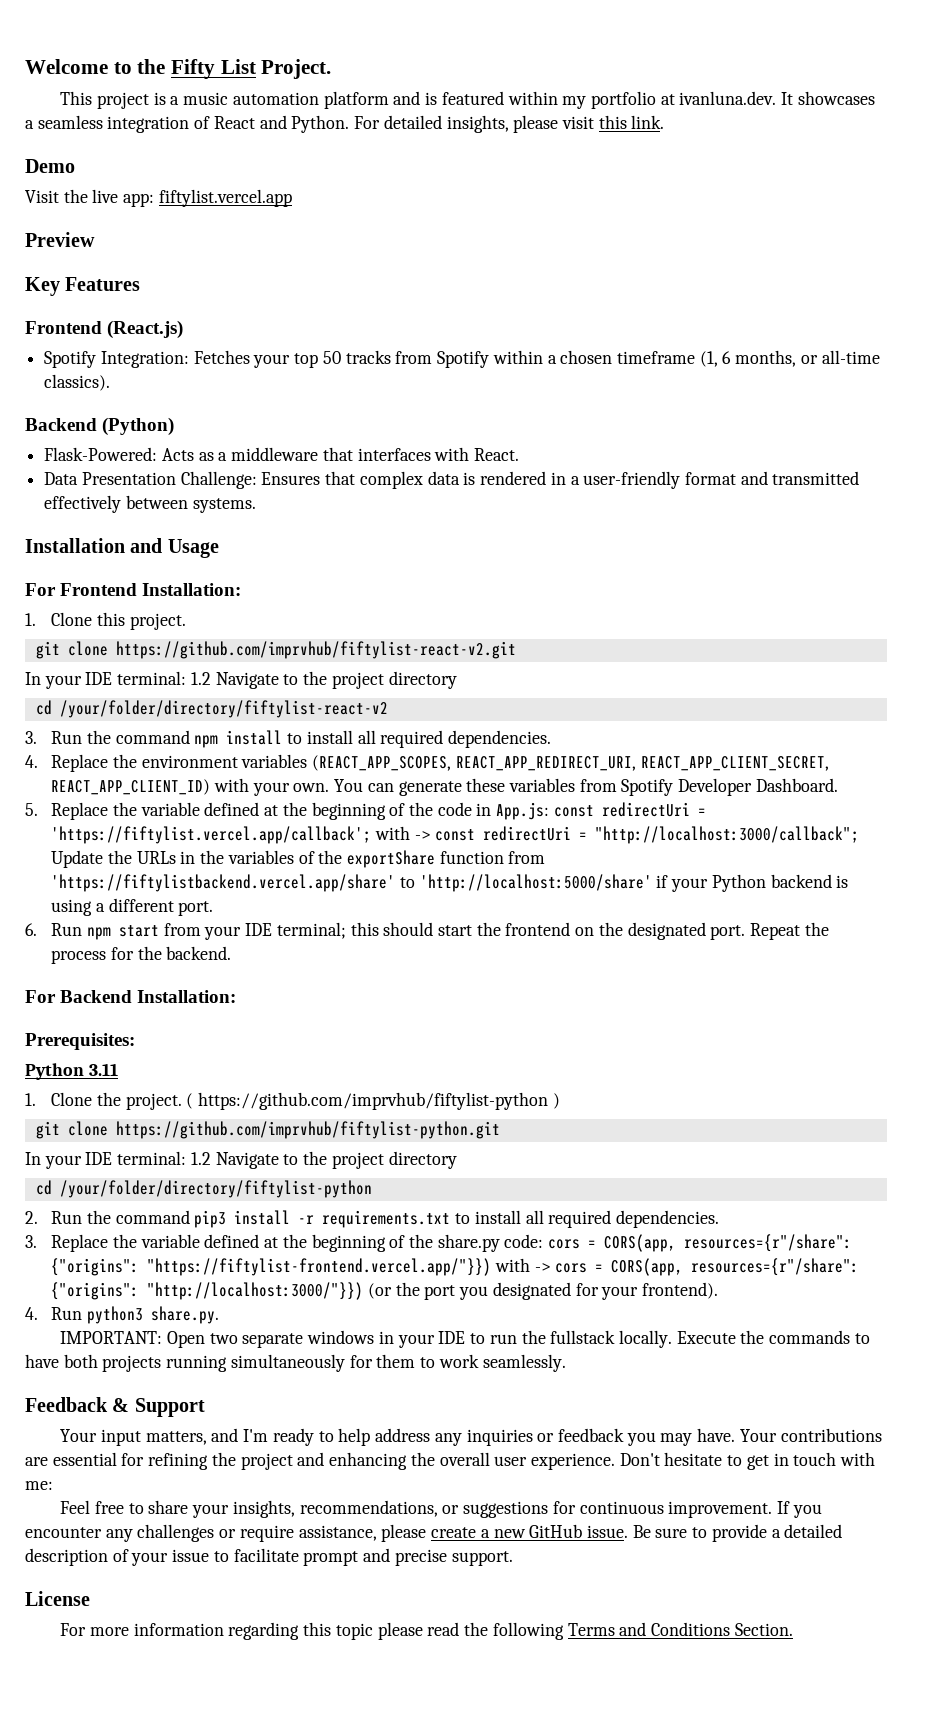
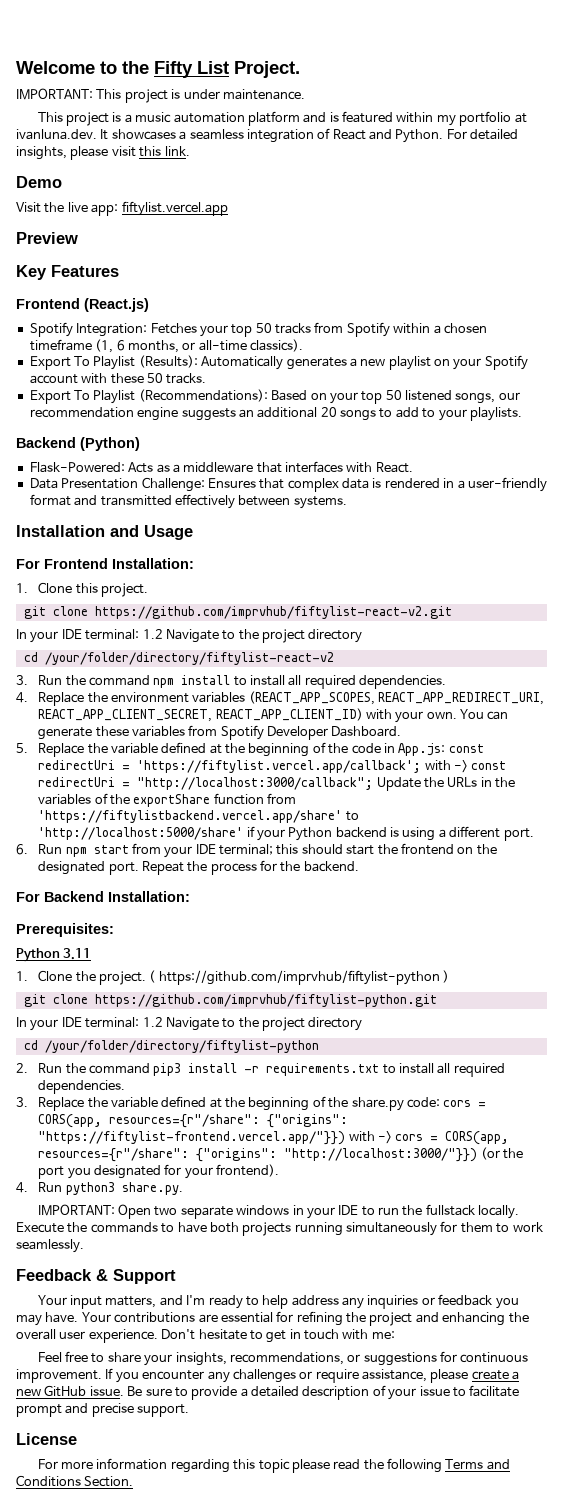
+ IMPORTANT: This project is under maintenance.
+ Export To Playlist (Results): Automatically generates a new playlist on your Spotify account with these 50 tracks.
+ Export To Playlist (Recommendations): Based on your top 50 listened songs, our recommendation engine suggests an additional 20 songs to add to your playlists.

